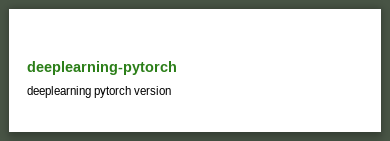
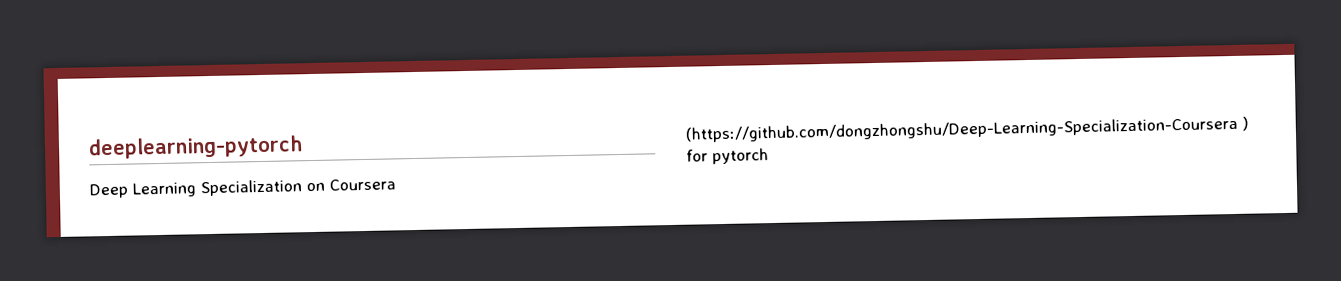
- deeplearning pytorch version
+ Deep Learning Specialization on Coursera (https://github.com/dongzhongshu/Deep-Learning-Specialization-Coursera ) for pytorch

